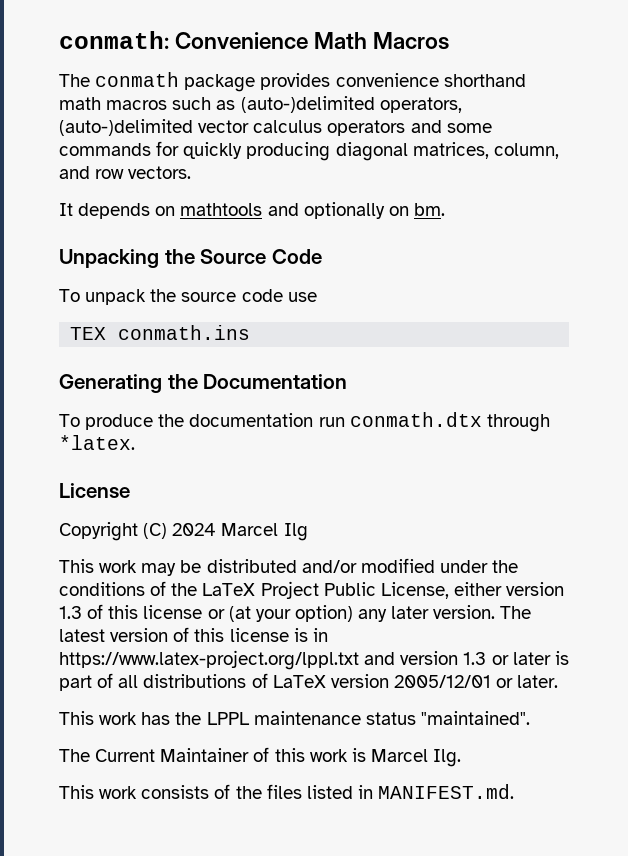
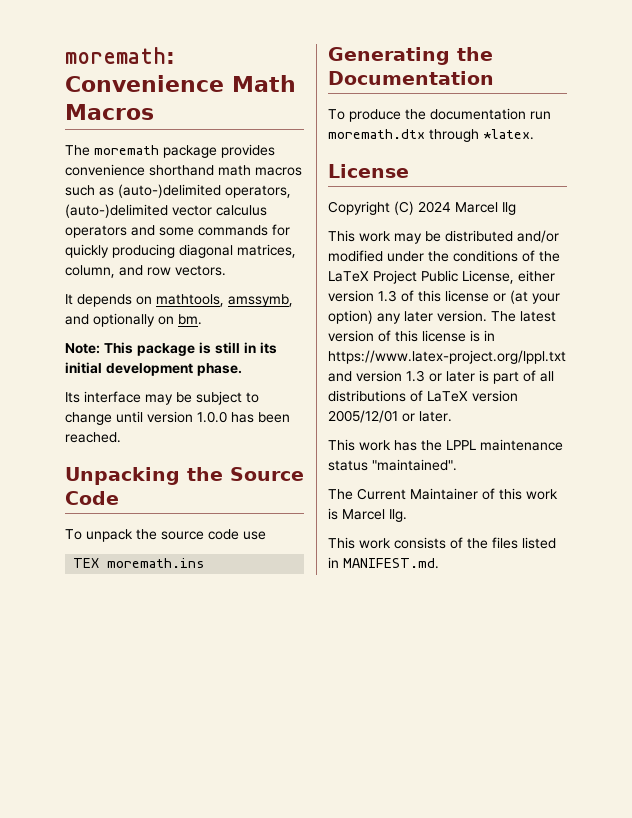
- conmath: Convenience Math Macros
+ moremath: Convenience Math Macros
- The conmath package provides convenience shorthand math macros such as (auto-)delimited operators, (auto-)delimited vector calculus operators and some commands for quickly producing diagonal matrices, column, and row vectors.
+ The moremath package provides convenience shorthand math macros such as (auto-)delimited operators, (auto-)delimited vector calculus operators and some commands for quickly producing diagonal matrices, column, and row vectors.
- It depends on mathtools and optionally on bm.
+ It depends on mathtools, amssymb, and optionally on bm.
+ Note: This package is still in its initial development phase.
+ Its interface may be subject to change until version 1.0.0 has been reached.
- TEX conmath.ins
+ TEX moremath.ins
- To produce the documentation run conmath.dtx through *latex.
+ To produce the documentation run moremath.dtx through *latex.

